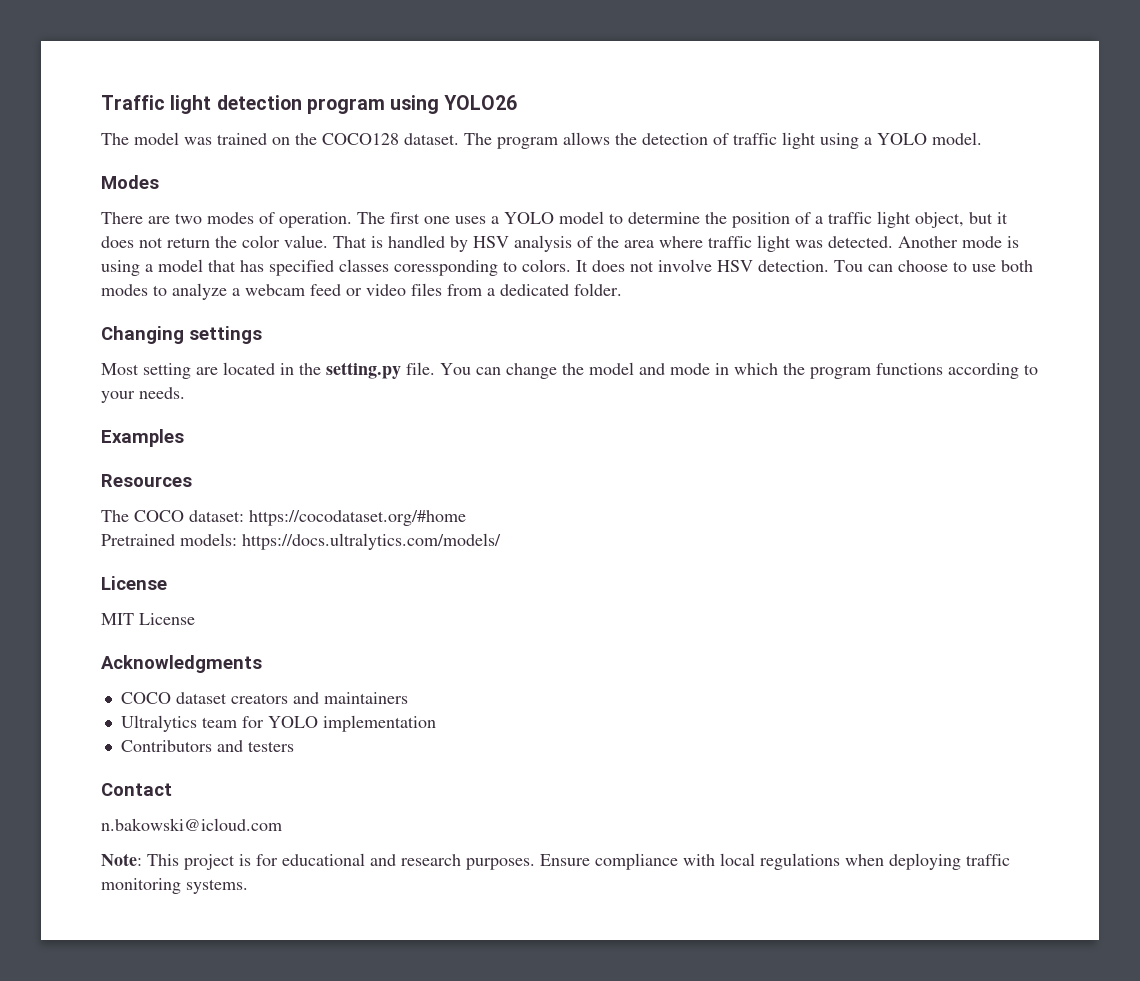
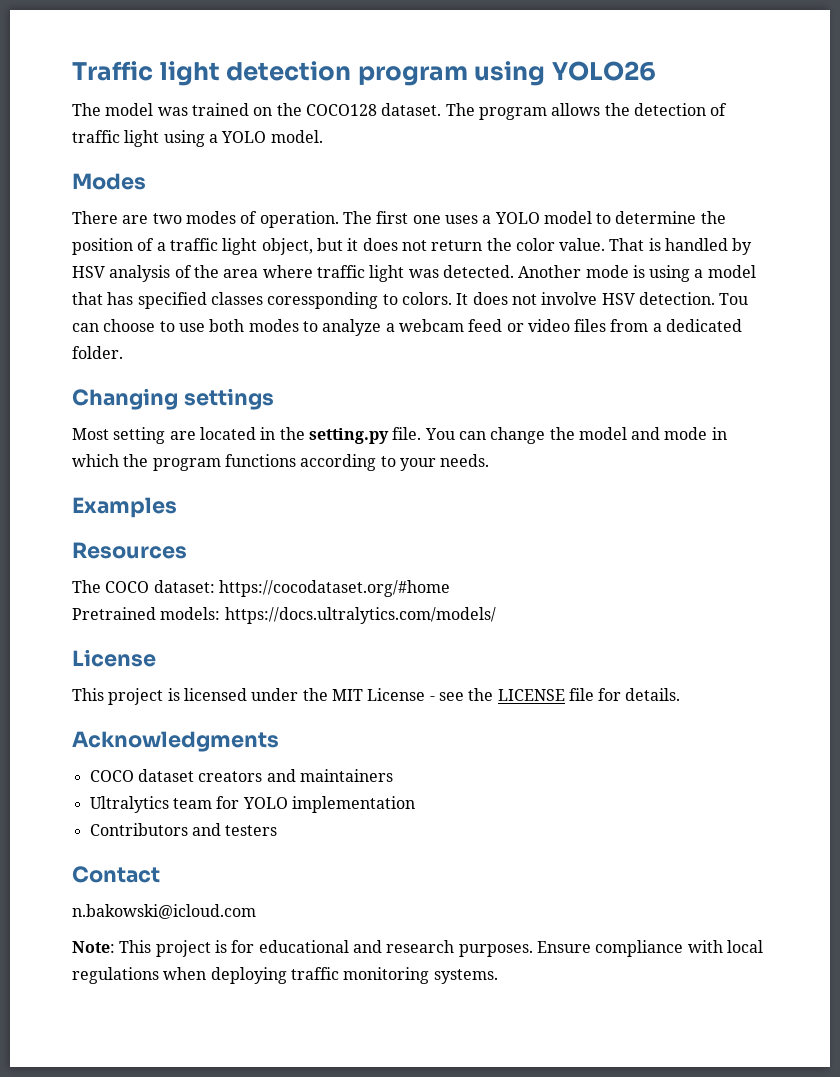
- MIT License
+ This project is licensed under the MIT License - see the LICENSE file for details.

